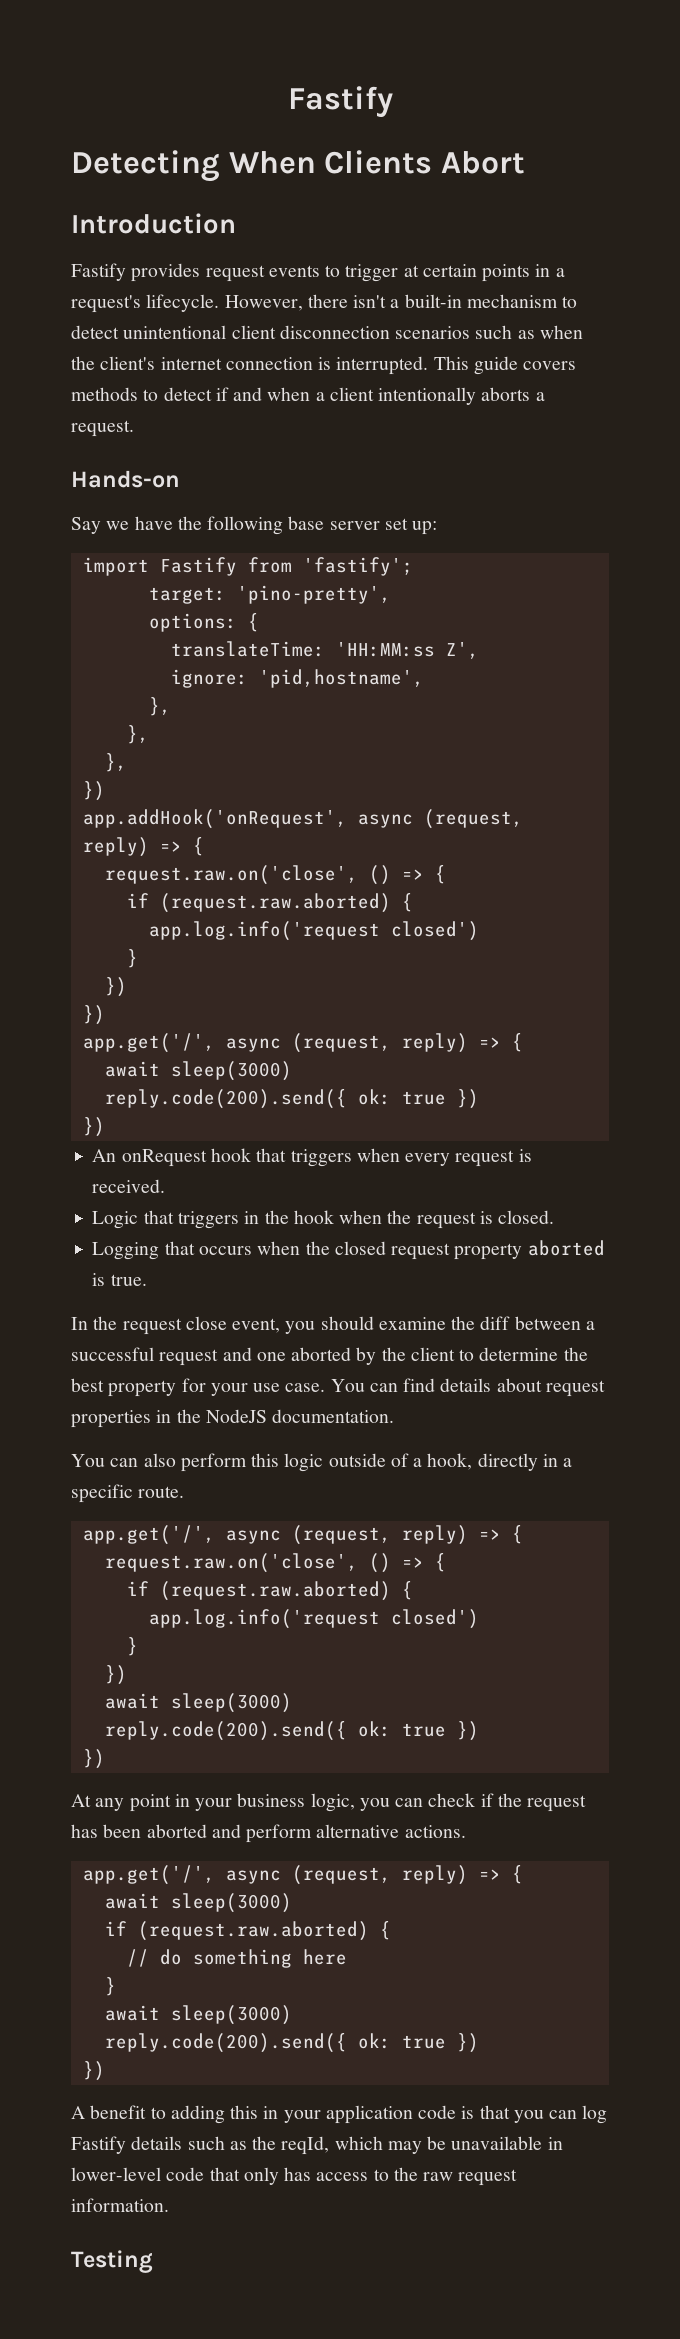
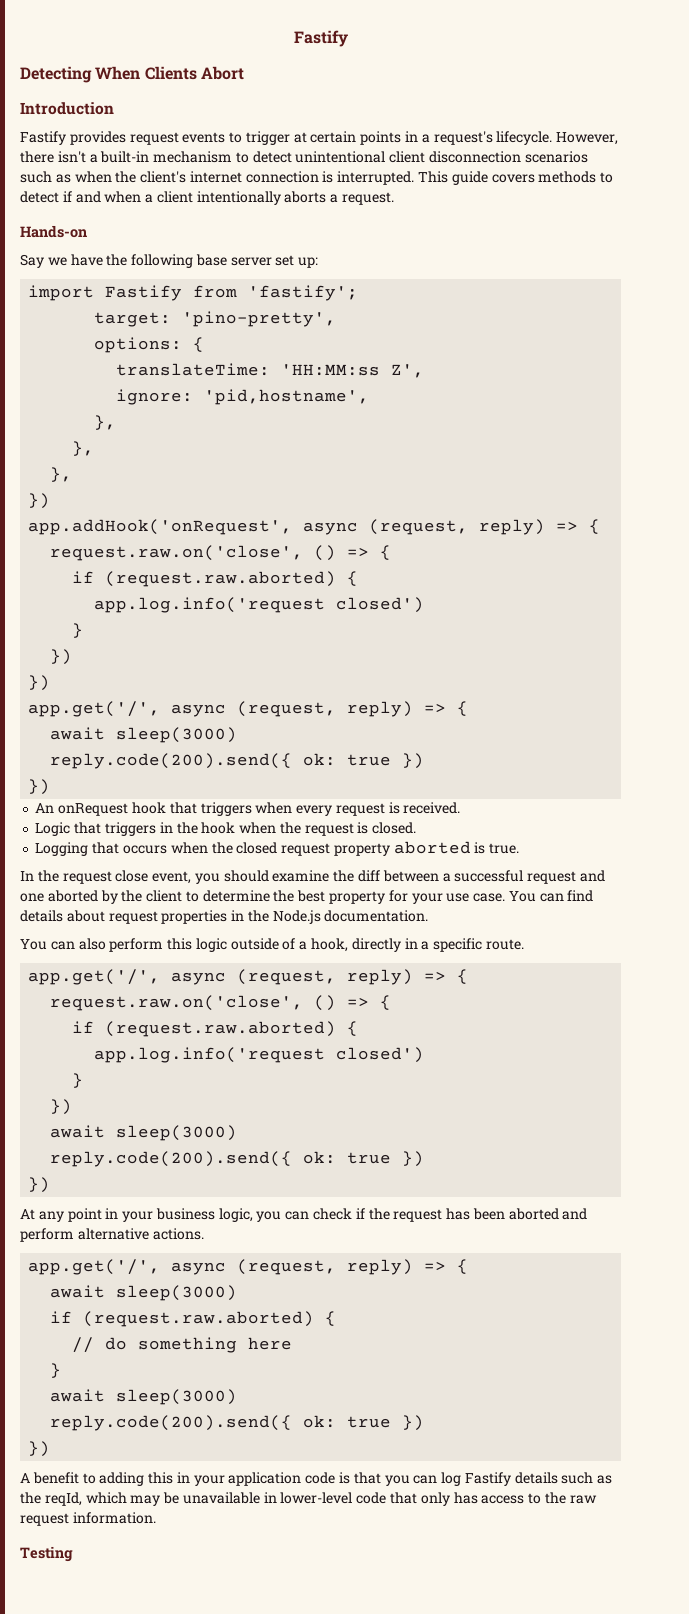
- You can find details about request properties in the NodeJS documentation.
+ You can find details about request properties in the Node.js documentation.

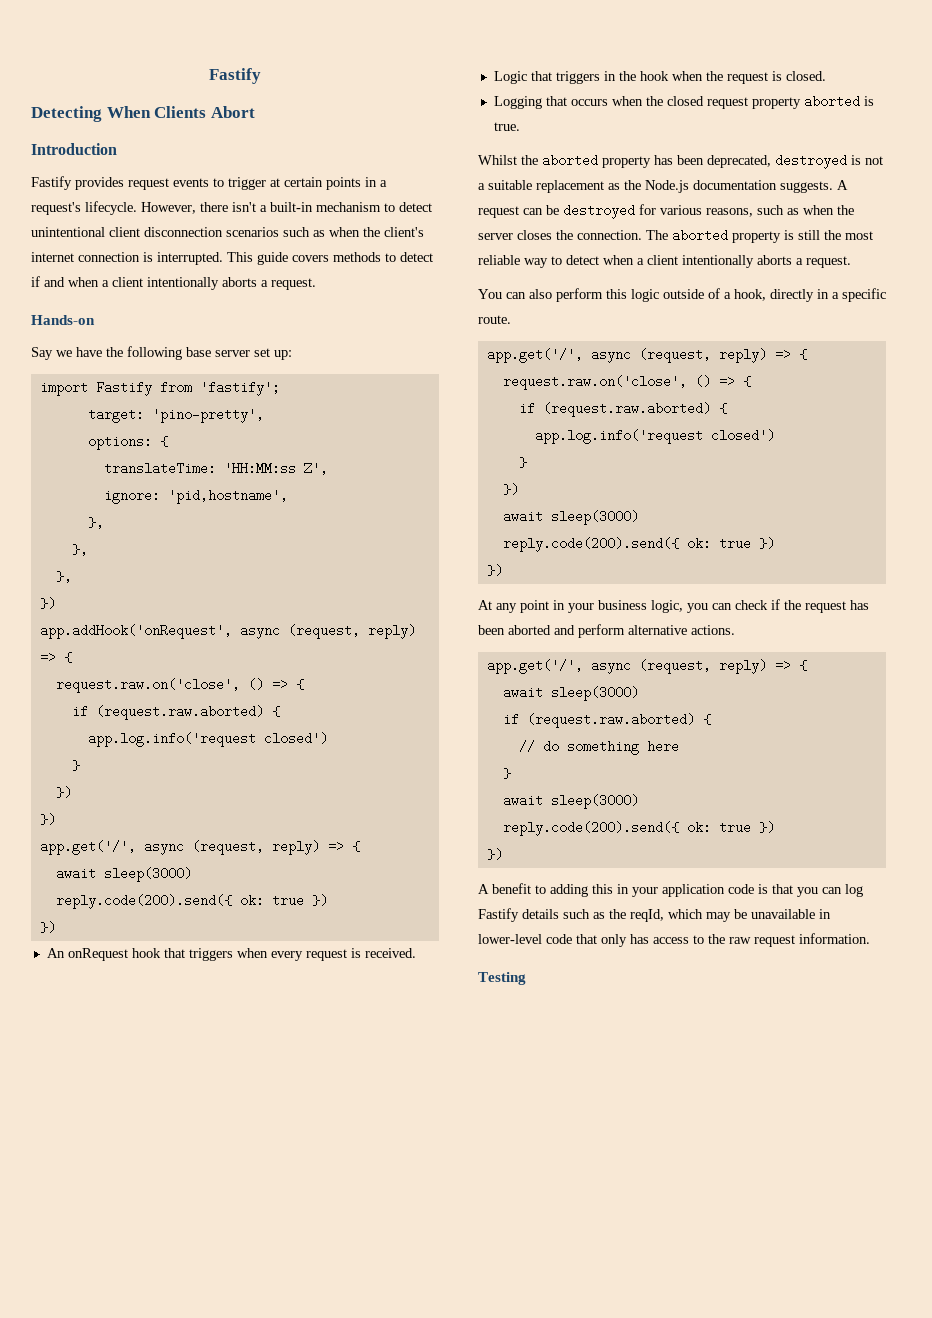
- In the request close event, you should examine the diff between a successful request and one aborted by the client to determine the best property for your use case. You can find details about request properties in the Node.js documentation.
+ Whilst the aborted property has been deprecated, destroyed is not a suitable replacement as the Node.js documentation suggests. A request can be destroyed for various reasons, such as when the server closes the connection. The aborted property is still the most reliable way to detect when a client intentionally aborts a request.

